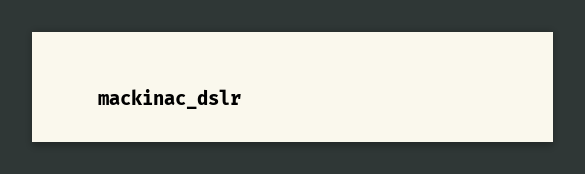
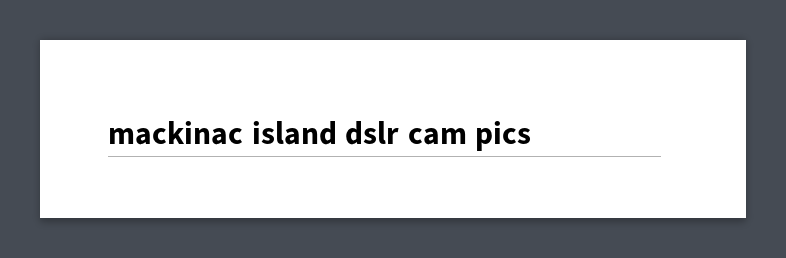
- mackinac_dslr
+ mackinac island dslr cam pics

